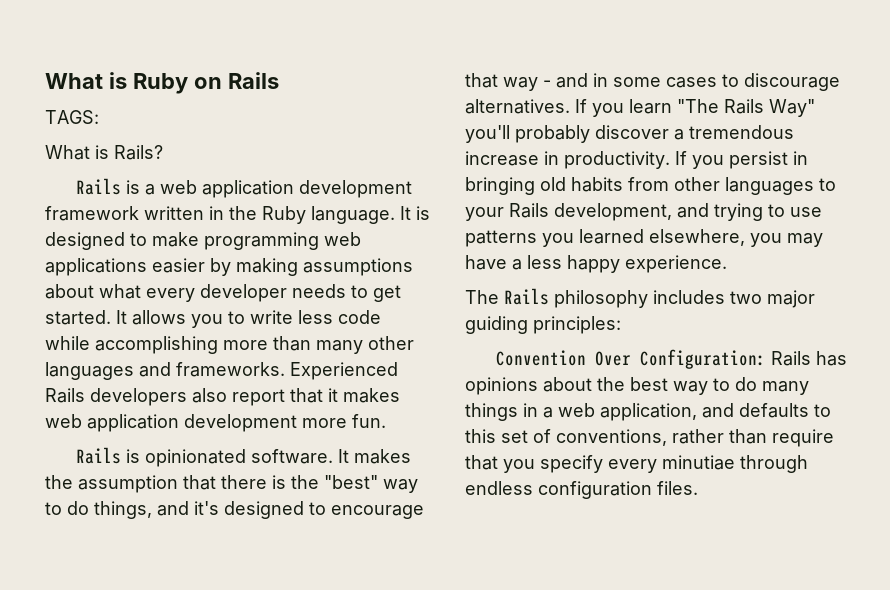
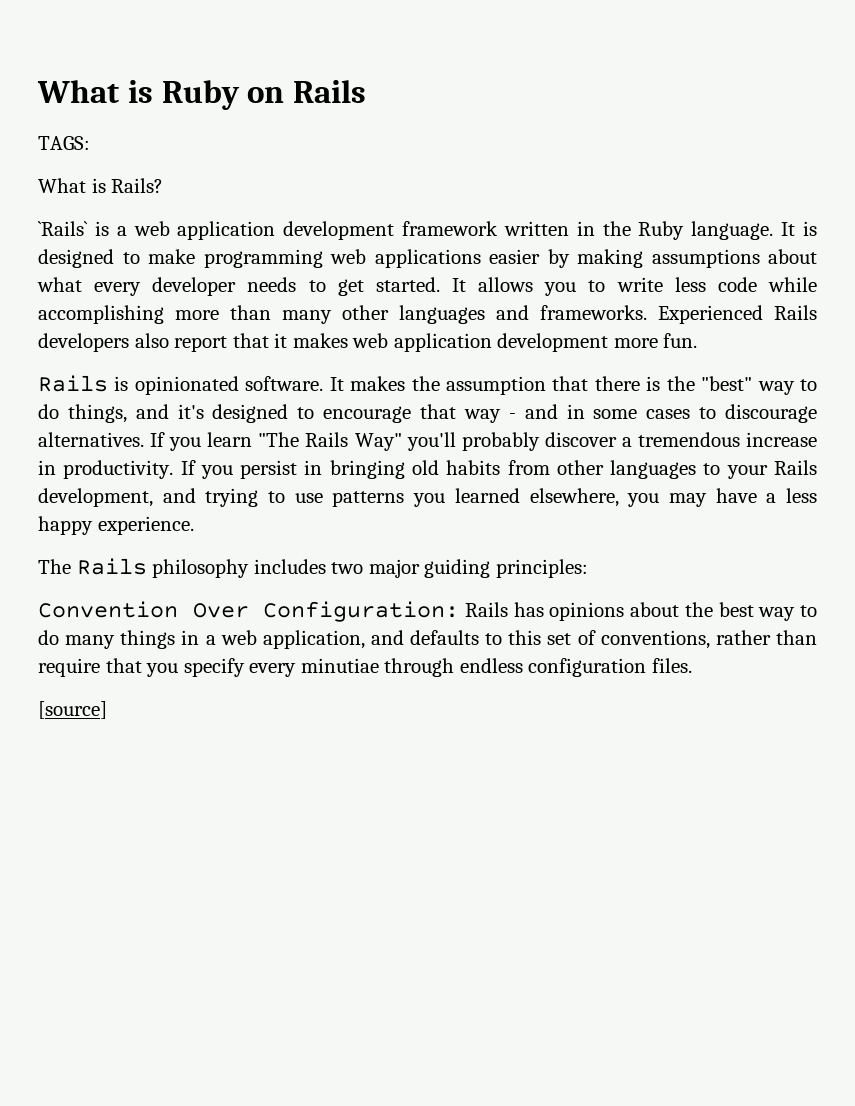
- Rails is a web application development framework written in the Ruby language.
+ `Rails` is a web application development framework written in the Ruby language.
+ [source]

